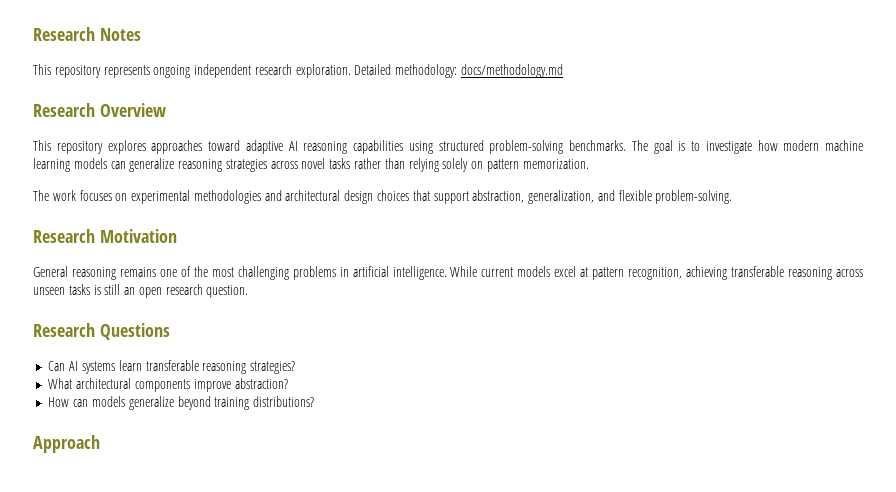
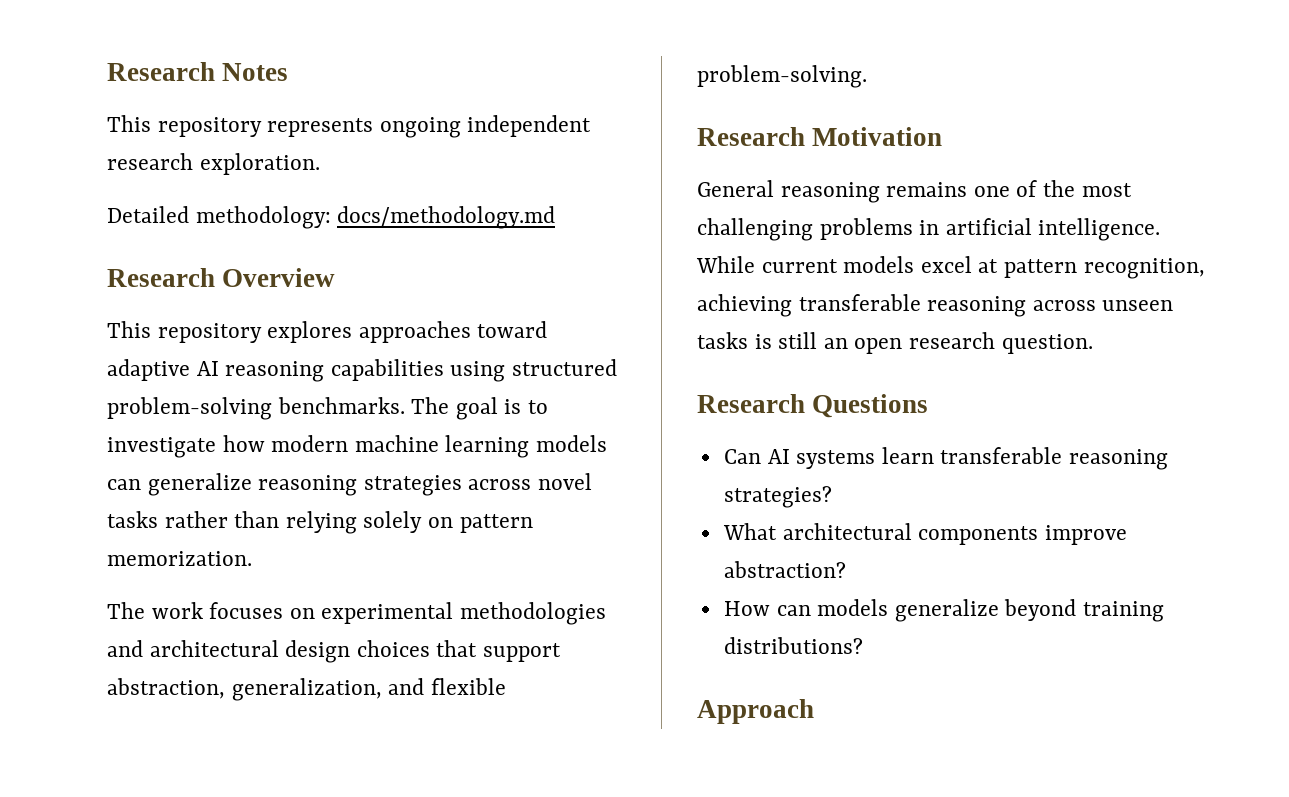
- This repository represents ongoing independent research exploration. Detailed methodology: docs/methodology.md
+ This repository represents ongoing independent research exploration.
+ Detailed methodology: docs/methodology.md

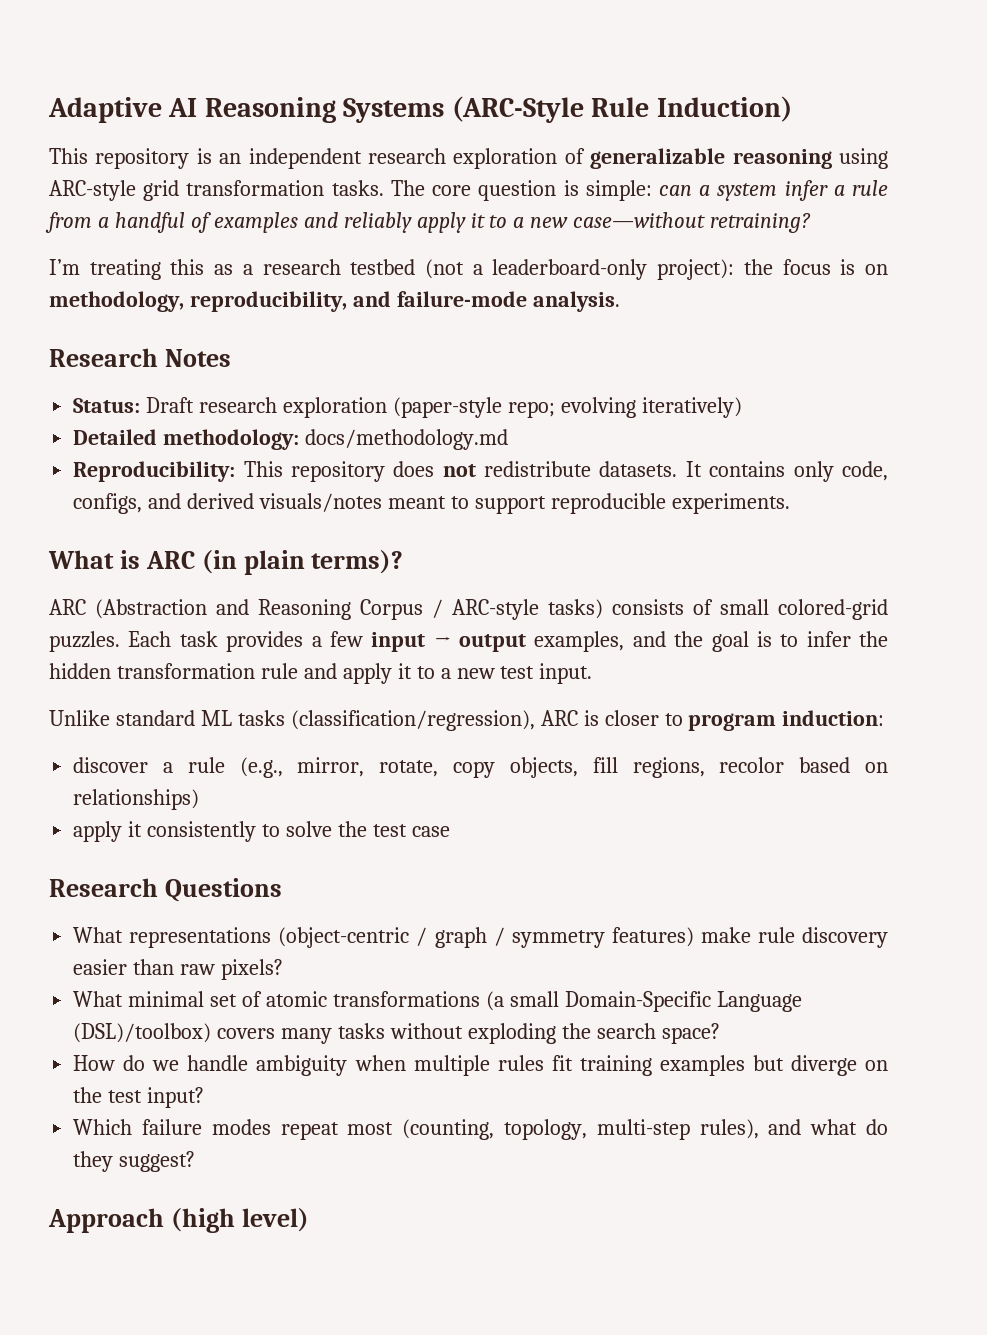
+ Adaptive AI Reasoning Systems (ARC-Style Rule Induction)
+ This repository is an independent research exploration of generalizable reasoning using ARC-style grid transformation tasks. The core question is simple: can a system infer a rule from a handful of examples and reliably apply it to a new case—without retraining?
+ I’m treating this as a research testbed (not a leaderboard-only project): the focus is on methodology, reproducibility, and failure-mode analysis.
  Research Notes
- This repository represents ongoing independent research exploration.
+ Status: Draft research exploration (paper-style repo; evolving iteratively)
  Detailed methodology: docs/methodology.md
- Research Overview
- This repository explores approaches toward adaptive AI reasoning capabilities using structured problem-solving benchmarks. The goal is to investigate how modern machine learning models can generalize reasoning strategies across novel tasks rather than relying solely on pattern memorization.
- The work focuses on experimental methodologies and architectural design choices that support abstraction, generalization, and flexible problem-solving.
- Research Motivation
- General reasoning remains one of the most challenging problems in artificial intelligence. While current models excel at pattern recognition, achieving transferable reasoning across unseen tasks is still an open research question.
+ Reproducibility: This repository does not redistribute datasets. It contains only code, configs, and derived visuals/notes meant to support reproducible experiments.
+ What is ARC (in plain terms)?
+ ARC (Abstraction and Reasoning Corpus / ARC-style tasks) consists of small colored-grid puzzles. Each task provides a few input → output examples, and the goal is to infer the hidden transformation rule and apply it to a new test input.
+ Unlike standard ML tasks (classification/regression), ARC is closer to program induction:
+ discover a rule (e.g., mirror, rotate, copy objects, fill regions, recolor based on relationships)
+ apply it consistently to solve the test case
  Research Questions
- Can AI systems learn transferable reasoning strategies?
- What architectural components improve abstraction?
- How can models generalize beyond training distributions?
+ What representations (object-centric / graph / symmetry features) make rule discovery easier than raw pixels?
+ What minimal set of atomic transformations (a small Domain-Specific Language (DSL)/toolbox) covers many tasks without exploding the search space?
+ How do we handle ambiguity when multiple rules fit training examples but diverge on the test input?
+ Which failure modes repeat most (counting, topology, multi-step rules), and what do they suggest?
- Approach
+ Approach (high level)

